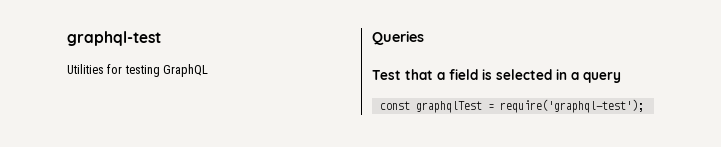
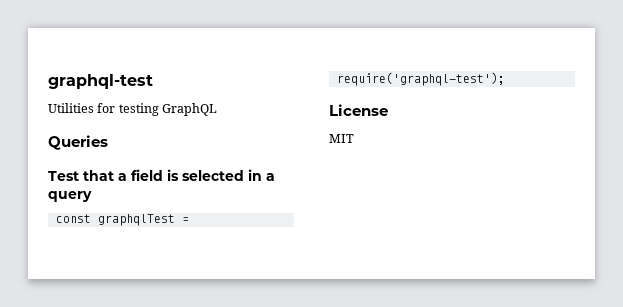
+ License
+ MIT

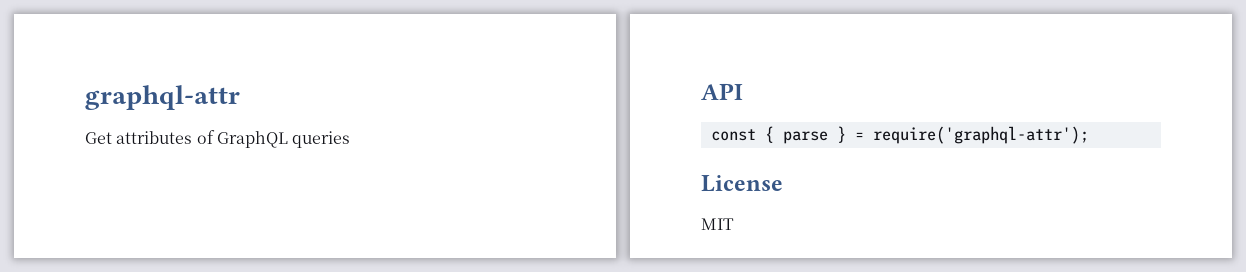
- graphql-test
- Utilities for testing GraphQL
- Queries
- Test that a field is selected in a query
- const graphqlTest = require('graphql-test');
+ graphql-attr
+ Get attributes of GraphQL queries
+ API
+ const { parse } = require('graphql-attr');

